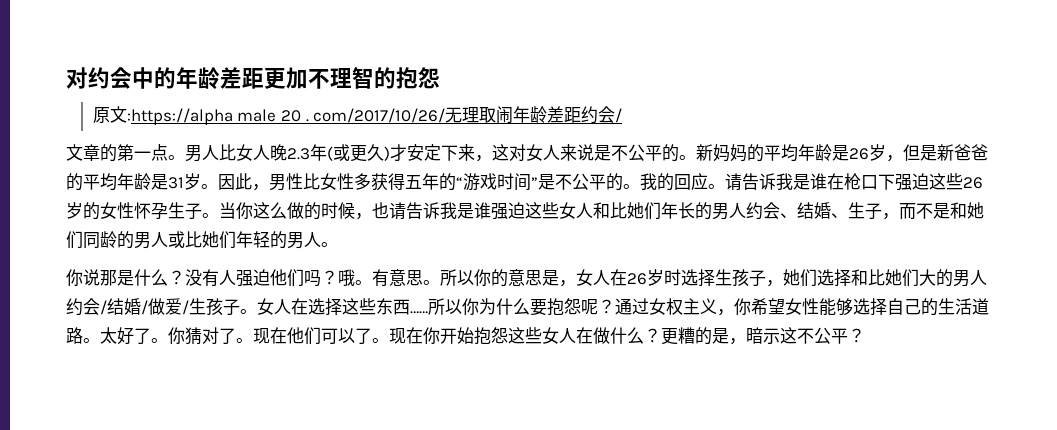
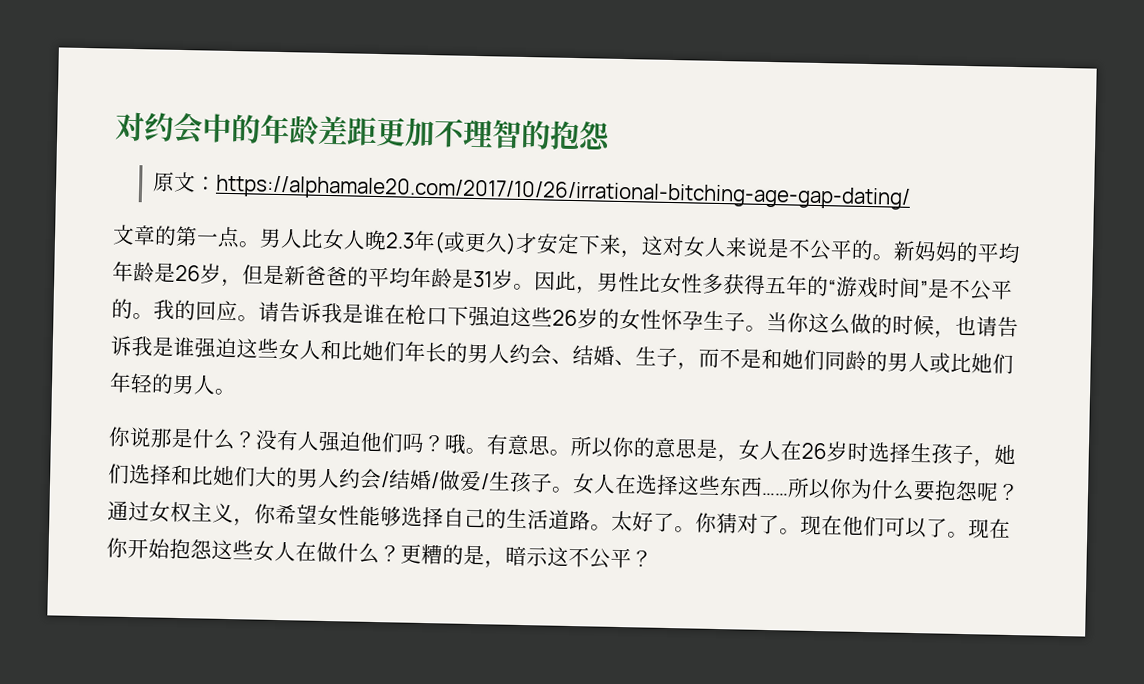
- 原文:https://alpha male 20 . com/2017/10/26/无理取闹年龄差距约会/
+ 原文：https://alphamale20.com/2017/10/26/irrational-bitching-age-gap-dating/

